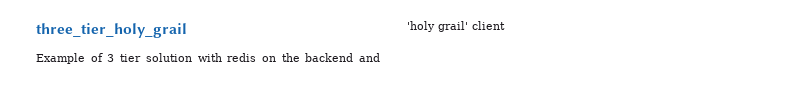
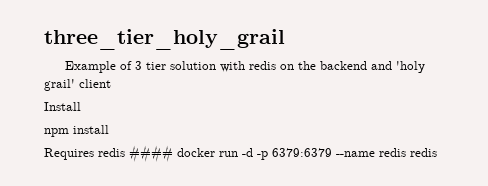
+ Install
+ npm install
+ Requires redis #### docker run -d -p 6379:6379 --name redis redis

